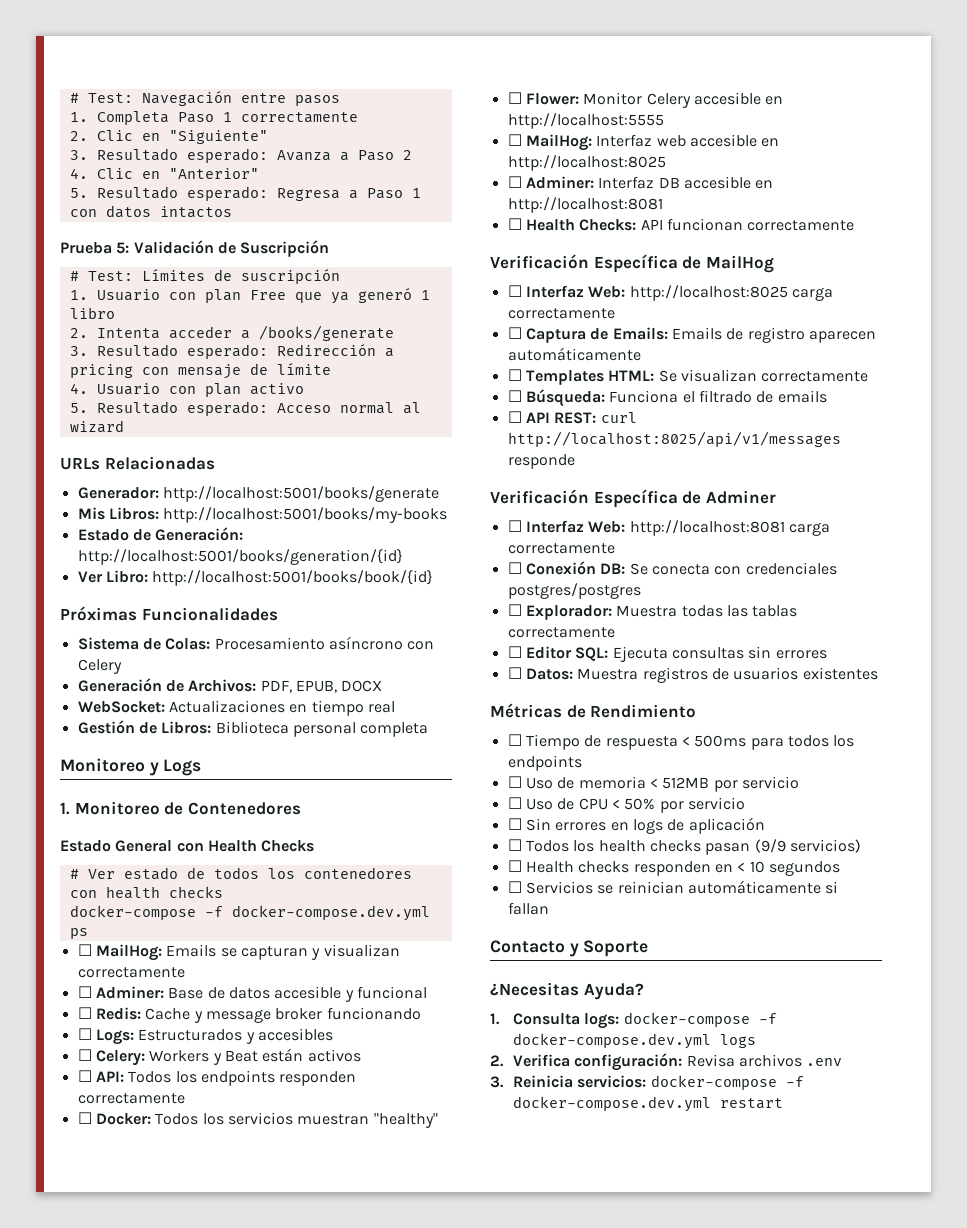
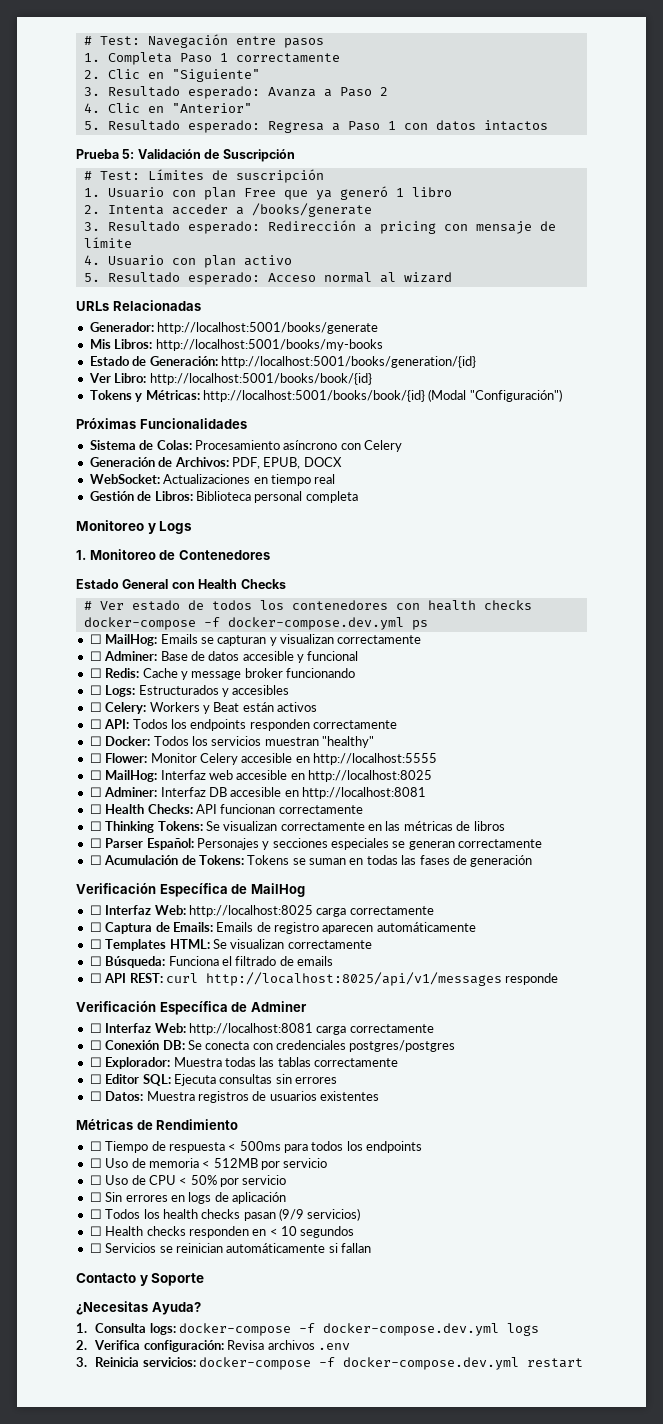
+ Tokens y Métricas: http://localhost:5001/books/book/{id} (Modal "Configuración")
+ ☐ Thinking Tokens: Se visualizan correctamente en las métricas de libros
+ ☐ Parser Español: Personajes y secciones especiales se generan correctamente
+ ☐ Acumulación de Tokens: Tokens se suman en todas las fases de generación

